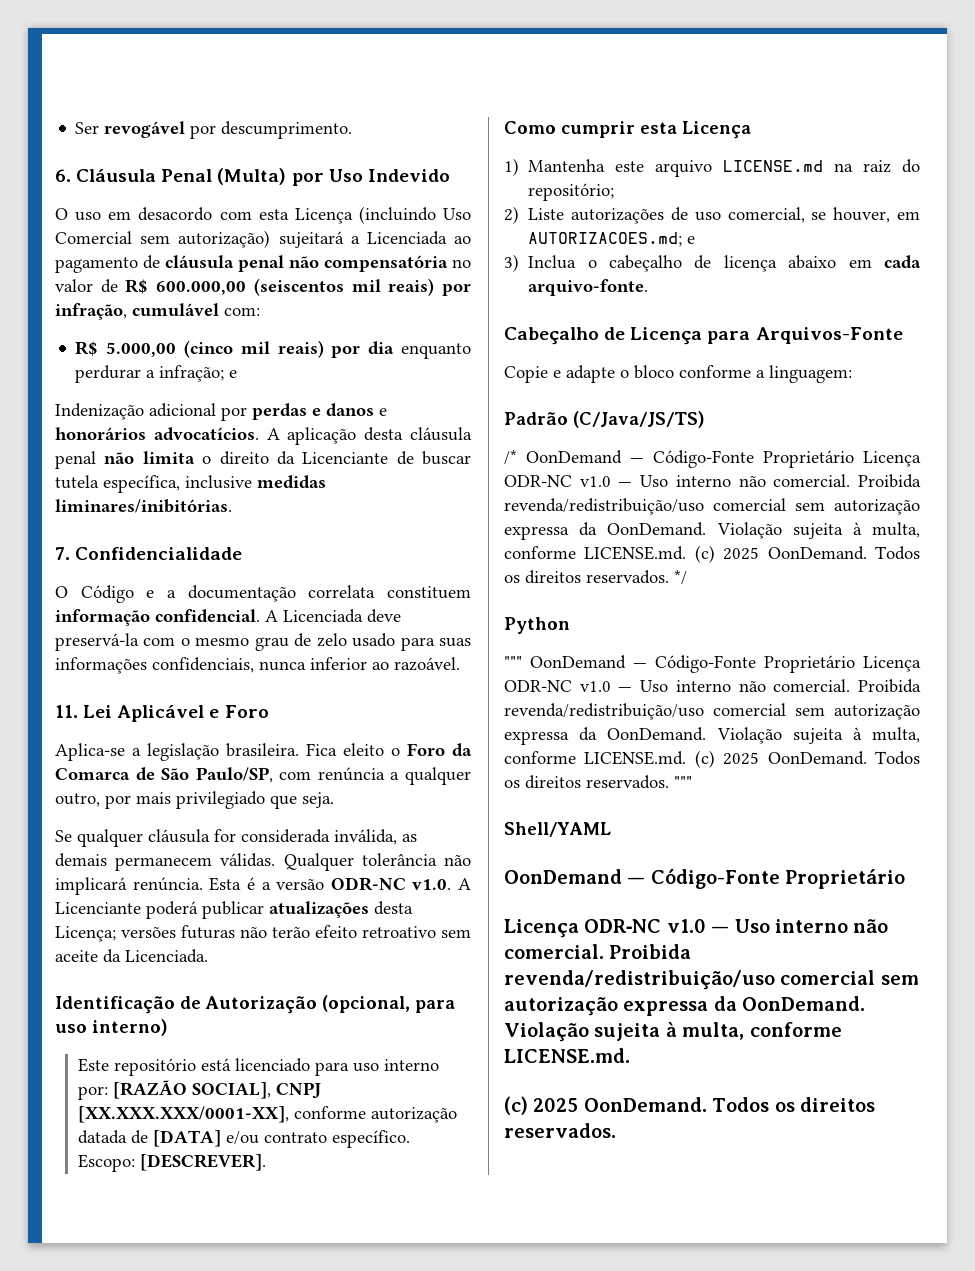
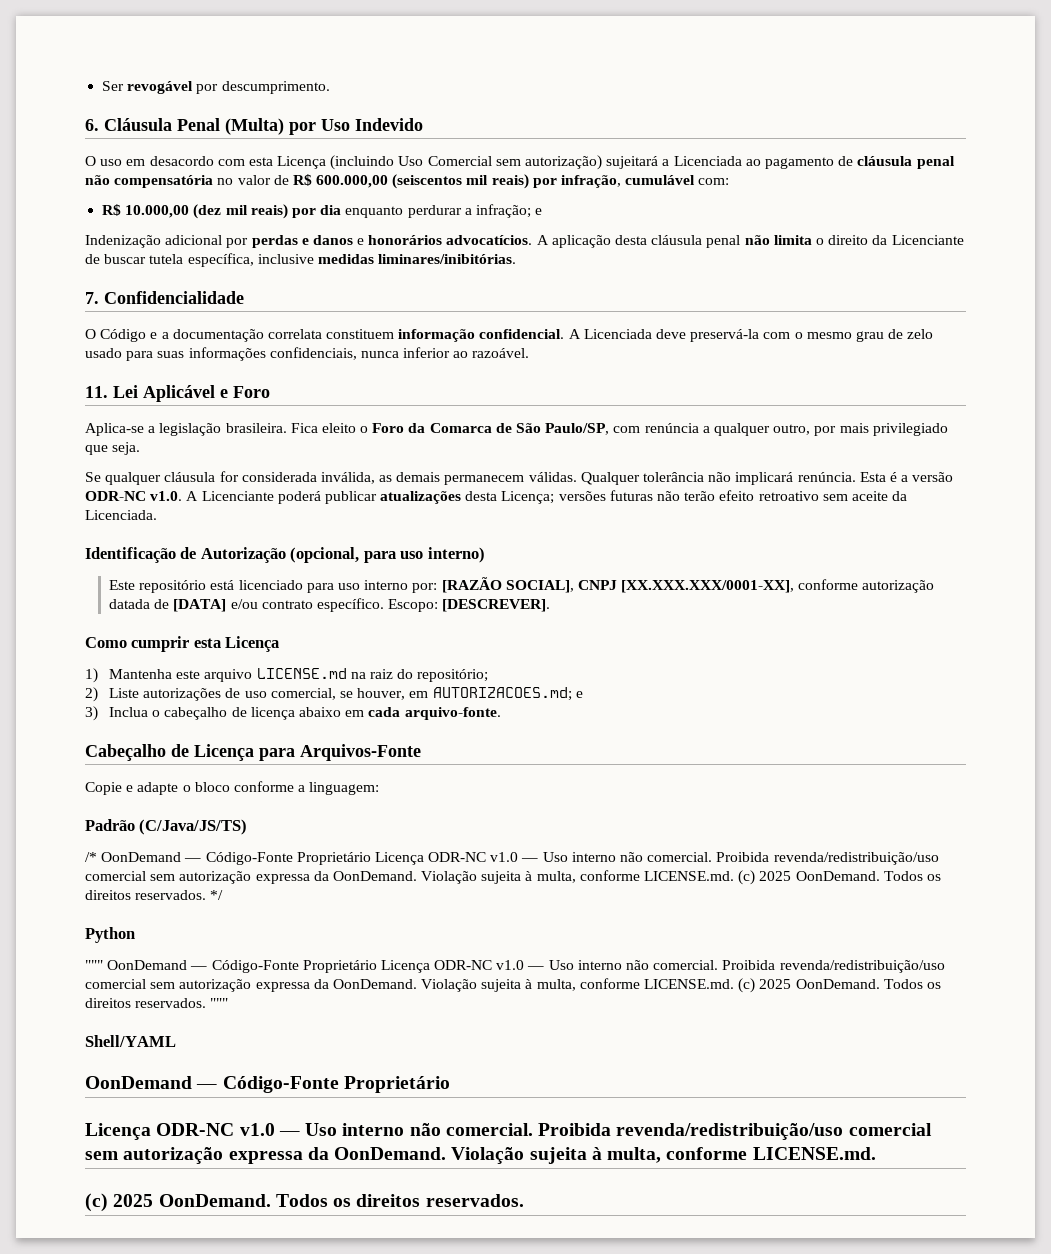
- R$ 5.000,00 (cinco mil reais) por dia enquanto perdurar a infração; e
+ R$ 10.000,00 (dez mil reais) por dia enquanto perdurar a infração; e

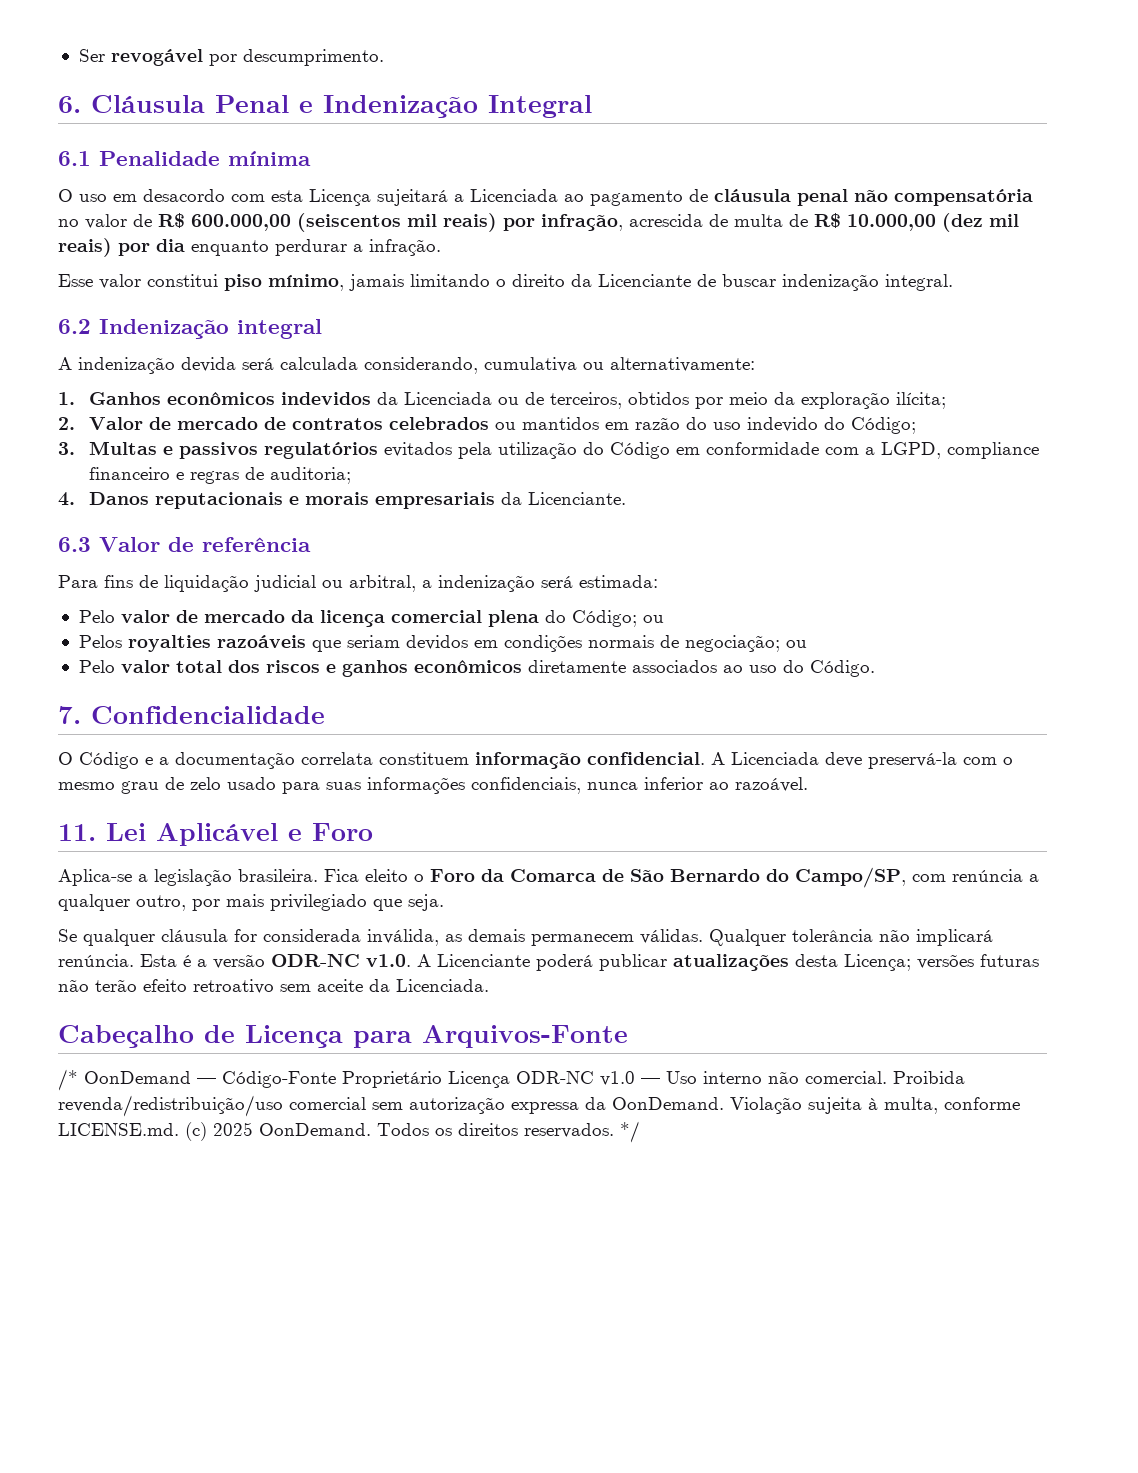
- 6. Cláusula Penal (Multa) por Uso Indevido
+ 6. Cláusula Penal e Indenização Integral
+ 6.1 Penalidade mínima
- O uso em desacordo com esta Licença (incluindo Uso Comercial sem autorização) sujeitará a Licenciada ao pagamento de cláusula penal não compensatória no valor de R$ 600.000,00 (seiscentos mil reais) por infração, cumulável com:
- R$ 10.000,00 (dez mil reais) por dia enquanto perdurar a infração; e
- Indenização adicional por perdas e danos e honorários advocatícios. A aplicação desta cláusula penal não limita o direito da Licenciante de buscar tutela específica, inclusive medidas liminares/inibitórias.
+ O uso em desacordo com esta Licença sujeitará a Licenciada ao pagamento de cláusula penal não compensatória no valor de R$ 600.000,00 (seiscentos mil reais) por infração, acrescida de multa de R$ 10.000,00 (dez mil reais) por dia enquanto perdurar a infração.
+ Esse valor constitui piso mínimo, jamais limitando o direito da Licenciante de buscar indenização integral.
+ 6.2 Indenização integral
+ A indenização devida será calculada considerando, cumulativa ou alternativamente:
+ 1. Ganhos econômicos indevidos da Licenciada ou de terceiros, obtidos por meio da exploração ilícita;
+ 2. Valor de mercado de contratos celebrados ou mantidos em razão do uso indevido do Código;
+ 3. Multas e passivos regulatórios evitados pela utilização do Código em conformidade com a LGPD, compliance financeiro e regras de auditoria;
+ 4. Danos reputacionais e morais empresariais da Licenciante.
+ 6.3 Valor de referência
+ Para fins de liquidação judicial ou arbitral, a indenização será estimada:
+ Pelo valor de mercado da licença comercial plena do Código; ou
+ Pelos royalties razoáveis que seriam devidos em condições normais de negociação; ou
+ Pelo valor total dos riscos e ganhos econômicos diretamente associados ao uso do Código.
- Fica eleito o Foro da Comarca de São Paulo/SP, com renúncia a qualquer outro, por mais privilegiado que seja.
+ Fica eleito o Foro da Comarca de São Bernardo do Campo/SP, com renúncia a qualquer outro, por mais privilegiado que seja.
- Identificação de Autorização (opcional, para uso interno)
- Este repositório está licenciado para uso interno por: [RAZÃO SOCIAL], CNPJ [XX.XXX.XXX/0001-XX], conforme autorização datada de [DATA] e/ou contrato específico. Escopo: [DESCREVER].
- Como cumprir esta Licença
- 1) Mantenha este arquivo LICENSE.md na raiz do repositório;
- 2) Liste autorizações de uso comercial, se houver, em AUTORIZACOES.md; e
- 3) Inclua o cabeçalho de licença abaixo em cada arquivo-fonte.
- Copie e adapte o bloco conforme a linguagem:
- Padrão (C/Java/JS/TS)
- Python
- """ OonDemand — Código-Fonte Proprietário Licença ODR‑NC v1.0 — Uso interno não comercial. Proibida revenda/redistribuição/uso comercial sem autorização expressa da OonDemand. Violação sujeita à multa, conforme LICENSE.md. (c) 2025 OonDemand. Todos os direitos reservados. """
- Shell/YAML
- OonDemand — Código-Fonte Proprietário
- Licença ODR‑NC v1.0 — Uso interno não comercial. Proibida revenda/redistribuição/uso comercial sem autorização expressa da OonDemand. Violação sujeita à multa, conforme LICENSE.md.
- (c) 2025 OonDemand. Todos os direitos reservados.

